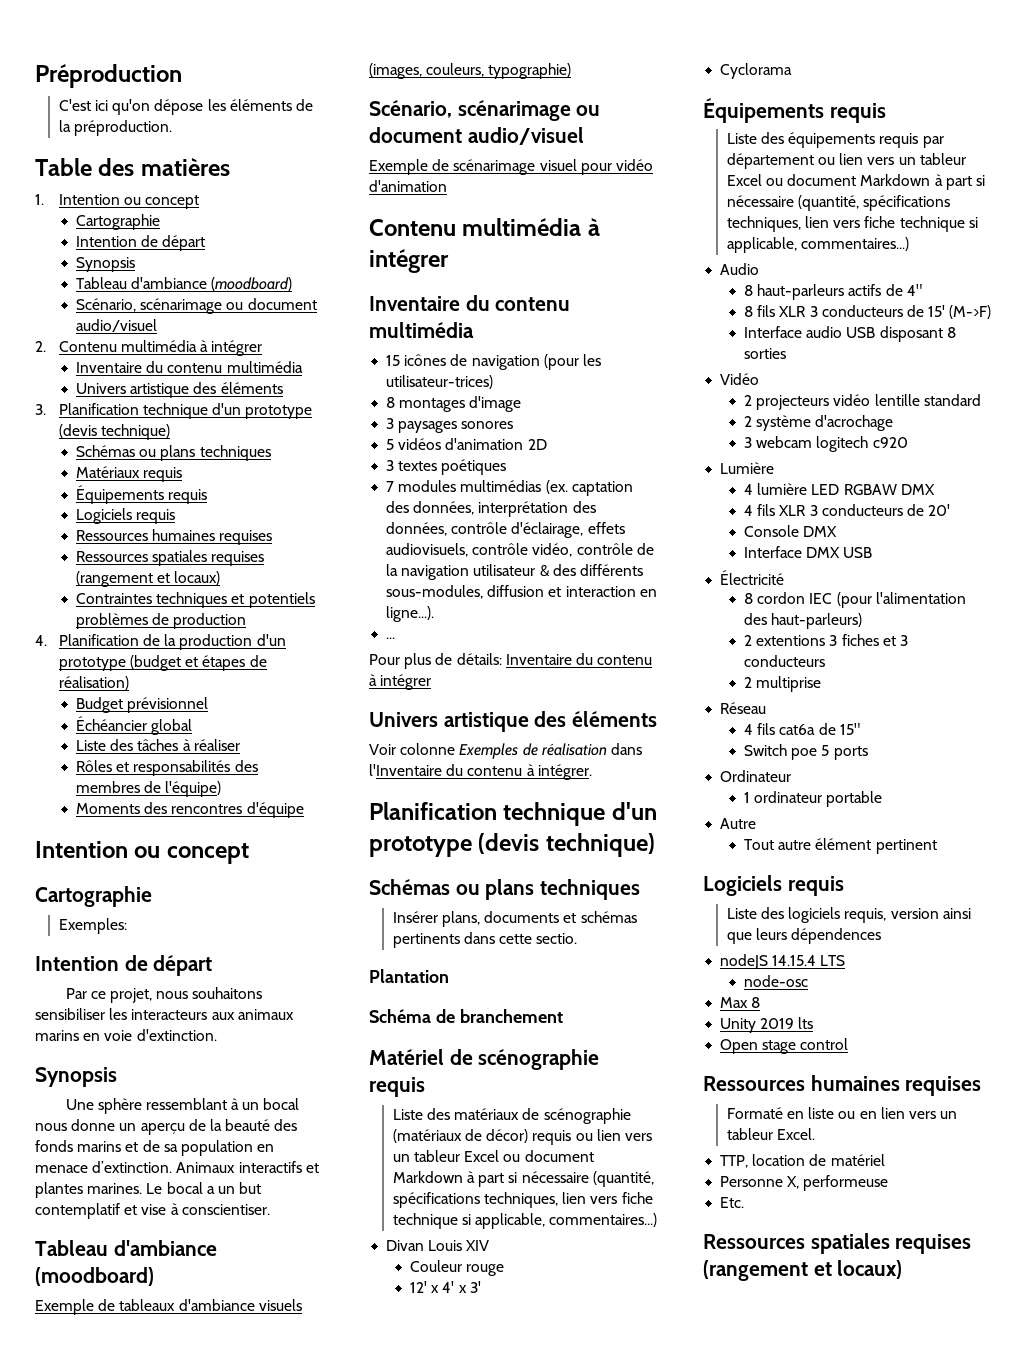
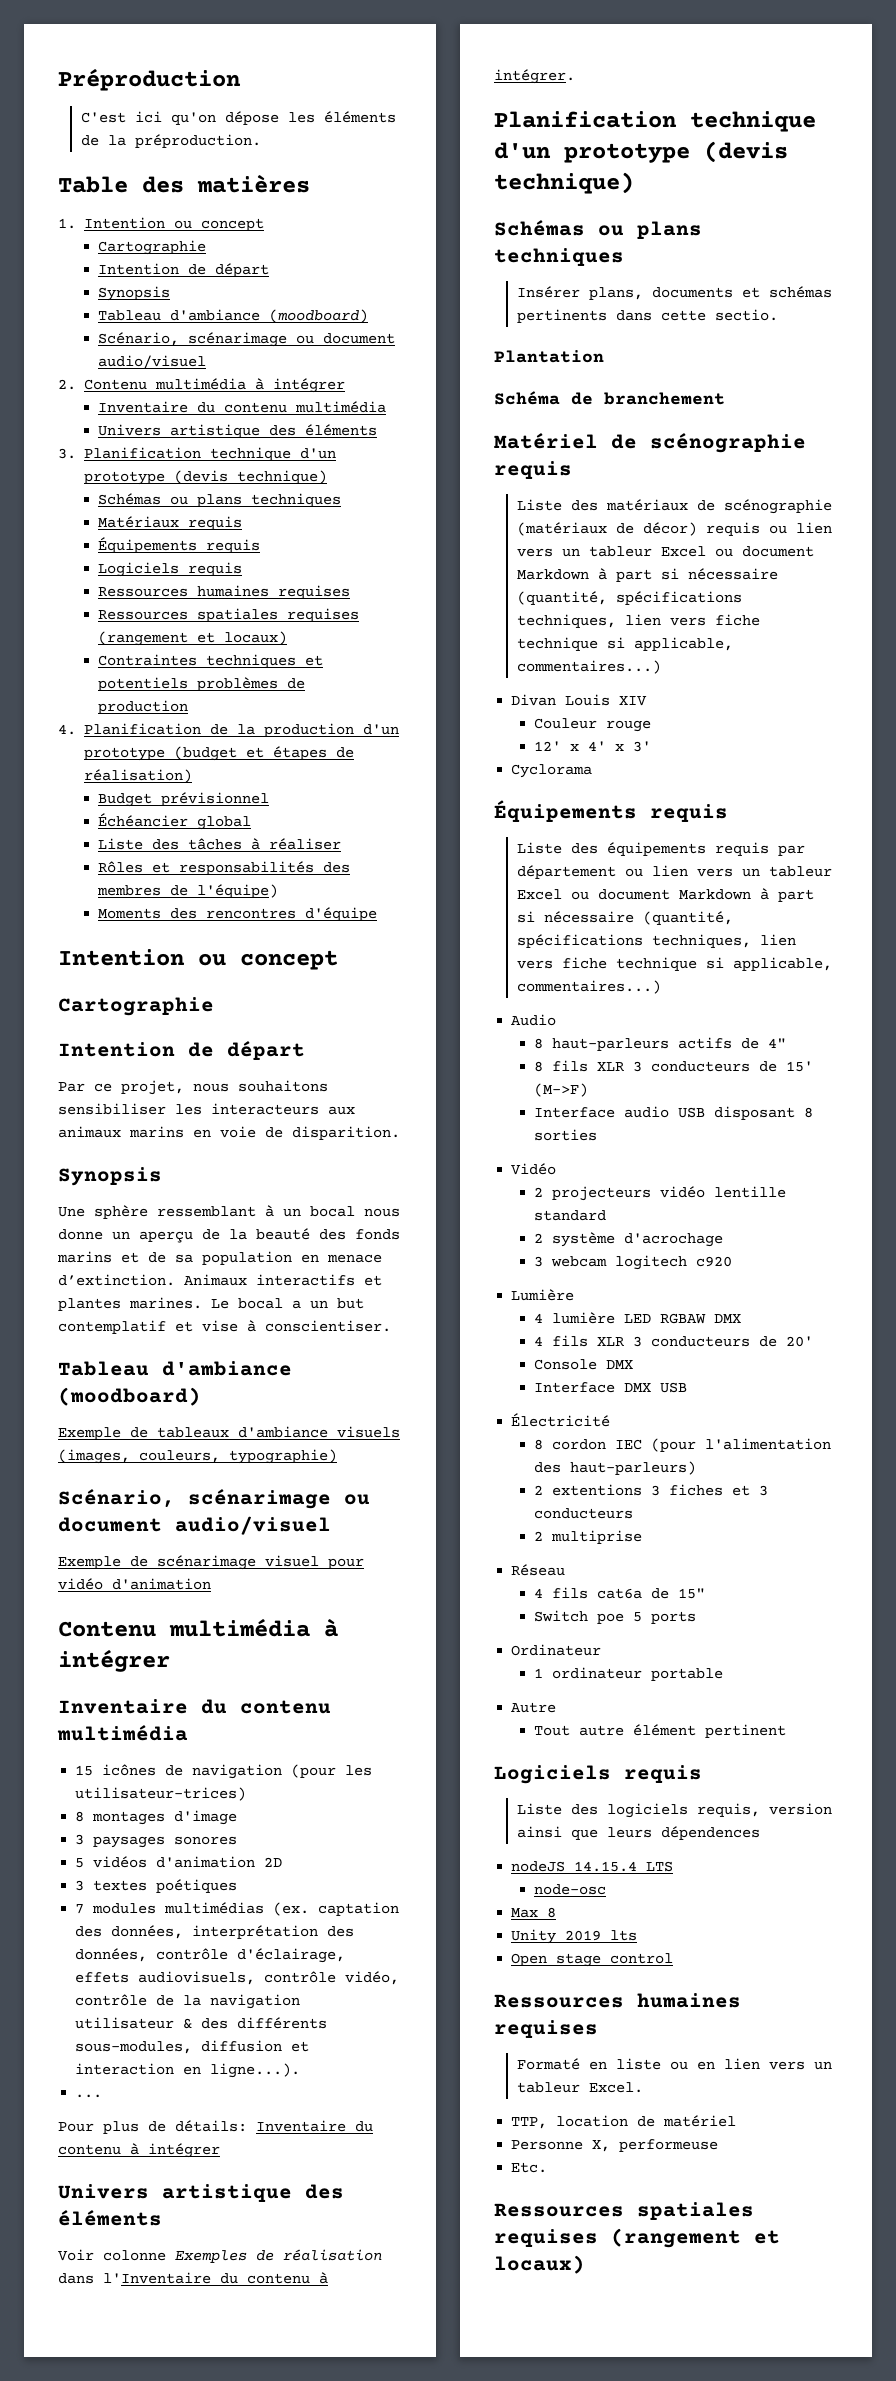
- Exemples:
- Par ce projet, nous souhaitons sensibiliser les interacteurs aux animaux marins en voie d'extinction.
+ Par ce projet, nous souhaitons sensibiliser les interacteurs aux animaux marins en voie de disparition.

